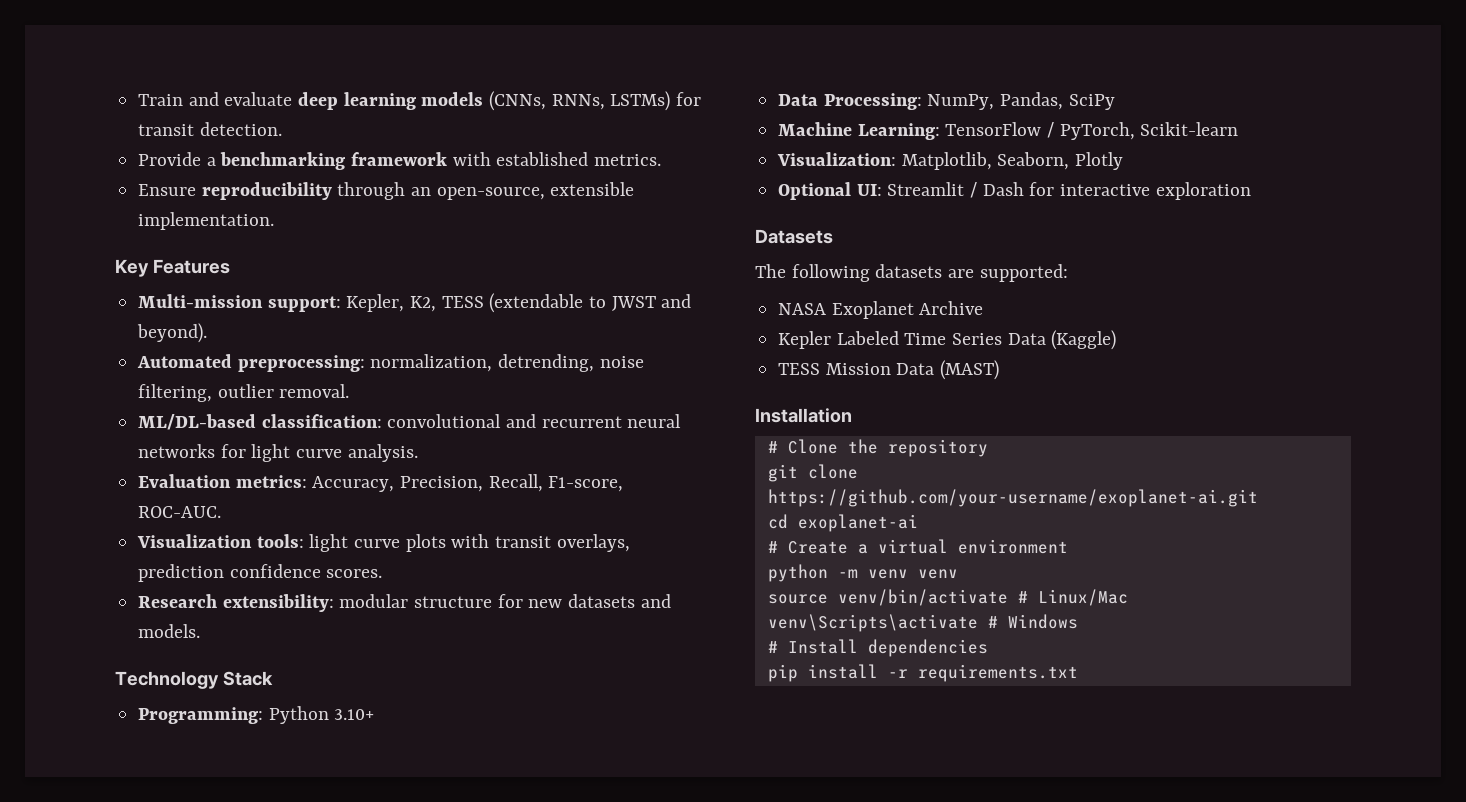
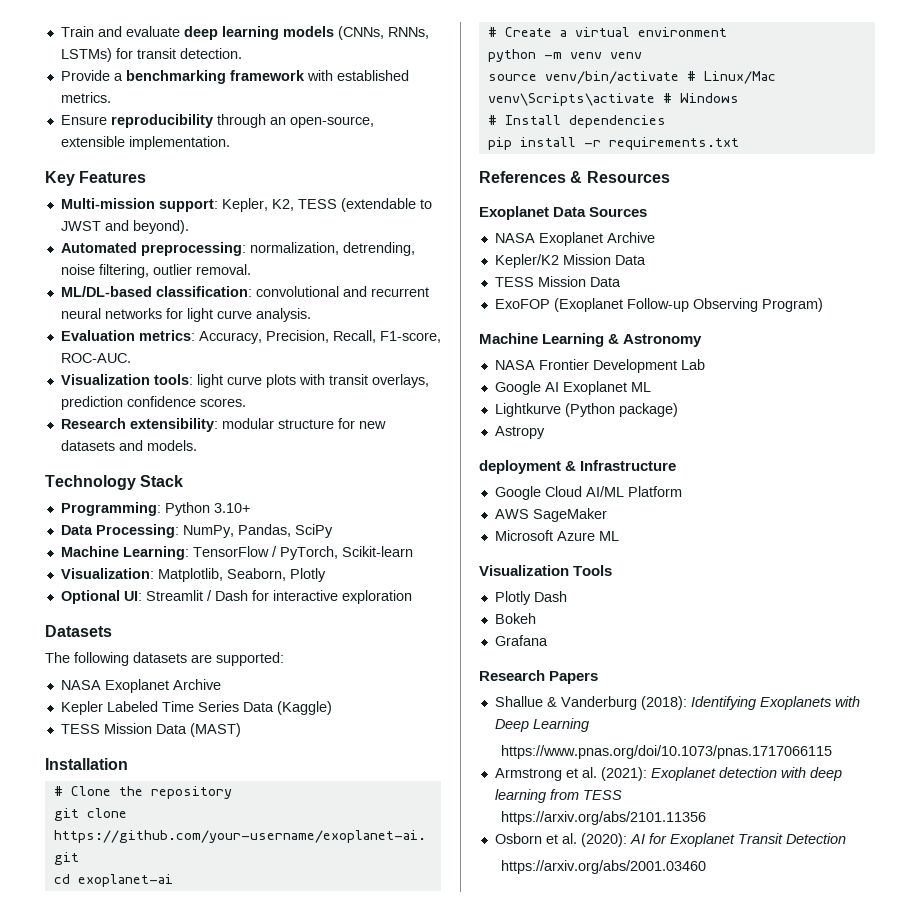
+ References & Resources
+ Exoplanet Data Sources
+ NASA Exoplanet Archive
+ Kepler/K2 Mission Data
+ TESS Mission Data
+ ExoFOP (Exoplanet Follow-up Observing Program)
+ Machine Learning & Astronomy
+ NASA Frontier Development Lab
+ Google AI Exoplanet ML
+ Lightkurve (Python package)
+ Astropy
+ deployment & Infrastructure
+ Google Cloud AI/ML Platform
+ AWS SageMaker
+ Microsoft Azure ML
+ Visualization Tools
+ Plotly Dash
+ Bokeh
+ Grafana
+ Research Papers
+ Shallue & Vanderburg (2018): Identifying Exoplanets with Deep Learning
+ https://www.pnas.org/doi/10.1073/pnas.1717066115
+ Armstrong et al. (2021): Exoplanet detection with deep learning from TESS
+ https://arxiv.org/abs/2101.11356
+ Osborn et al. (2020): AI for Exoplanet Transit Detection
+ https://arxiv.org/abs/2001.03460

